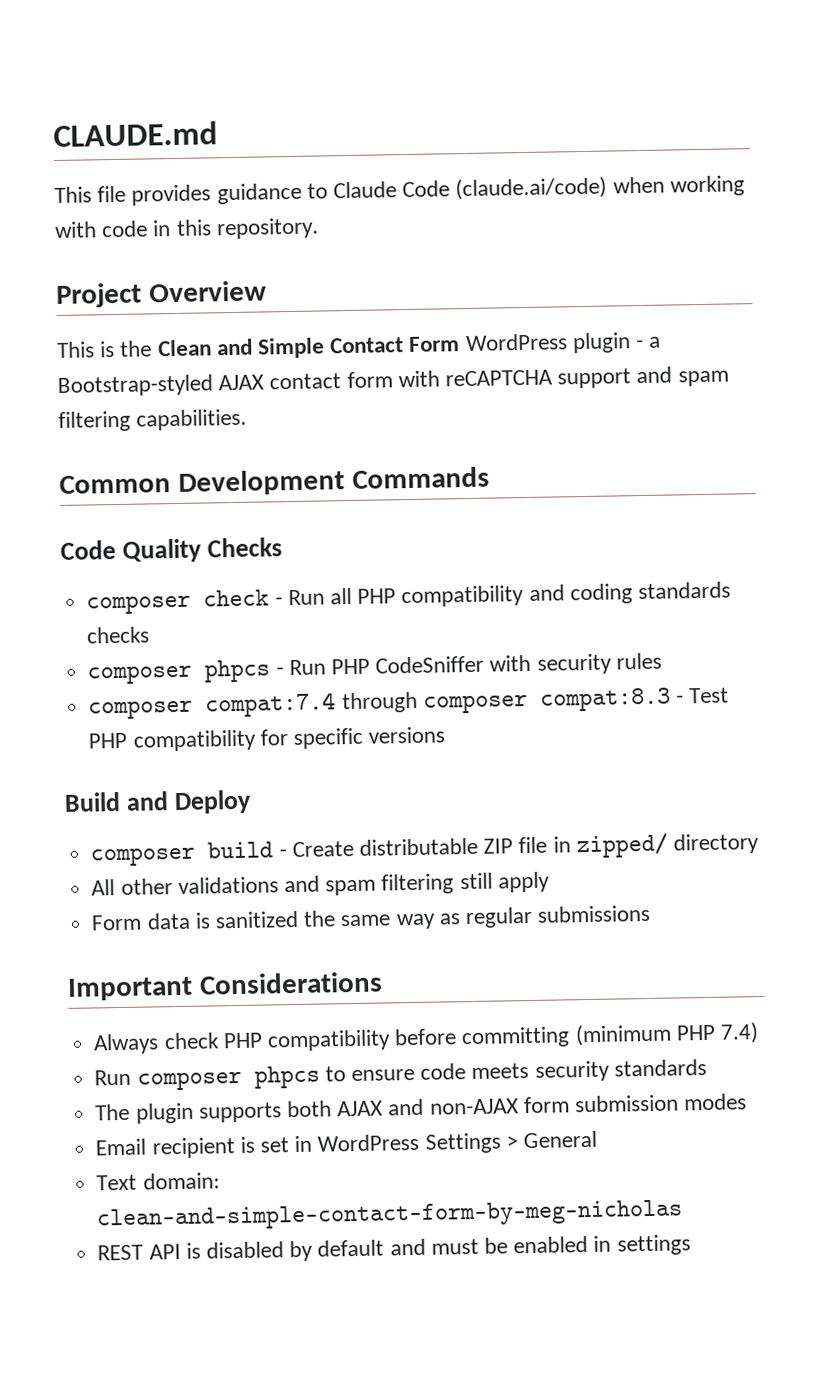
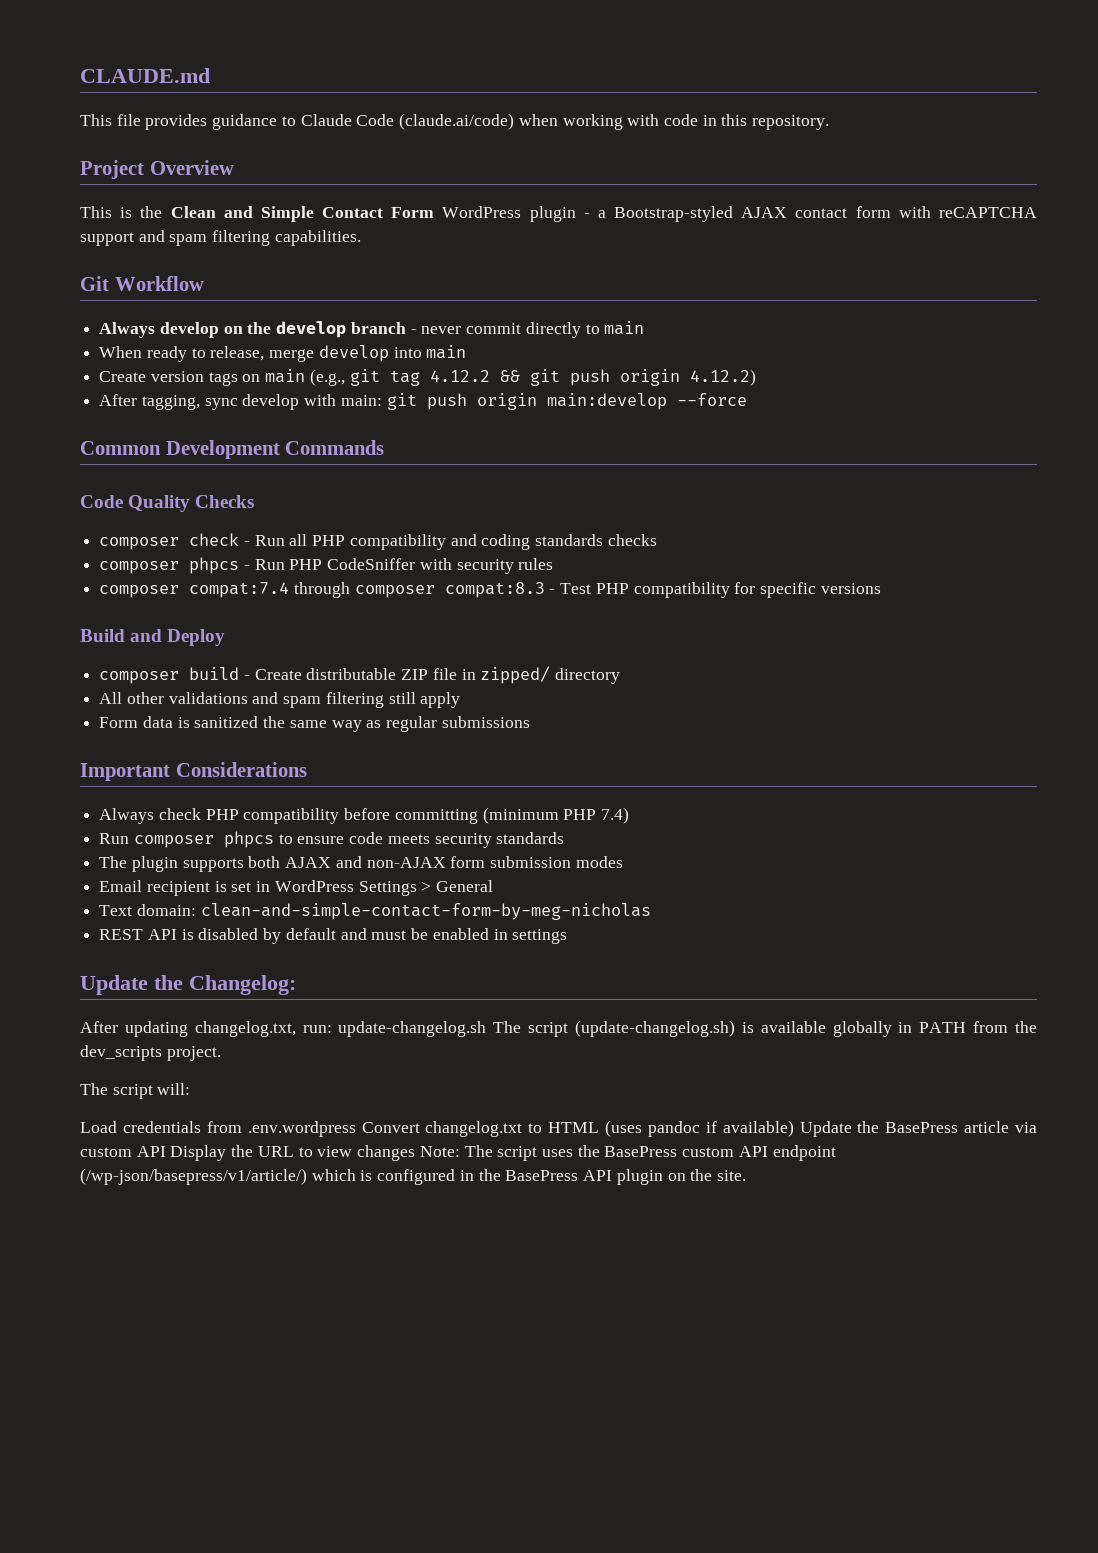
+ Git Workflow
+ Always develop on the develop branch - never commit directly to main
+ When ready to release, merge develop into main
+ Create version tags on main (e.g., git tag 4.12.2 && git push origin 4.12.2)
+ After tagging, sync develop with main: git push origin main:develop --force
+ Update the Changelog:
+ After updating changelog.txt, run: update-changelog.sh The script (update-changelog.sh) is available globally in PATH from the dev_scripts project.
+ The script will:
+ Load credentials from .env.wordpress Convert changelog.txt to HTML (uses pandoc if available) Update the BasePress article via custom API Display the URL to view changes Note: The script uses the BasePress custom API endpoint (/wp-json/basepress/v1/article/) which is configured in the BasePress API plugin on the site.

